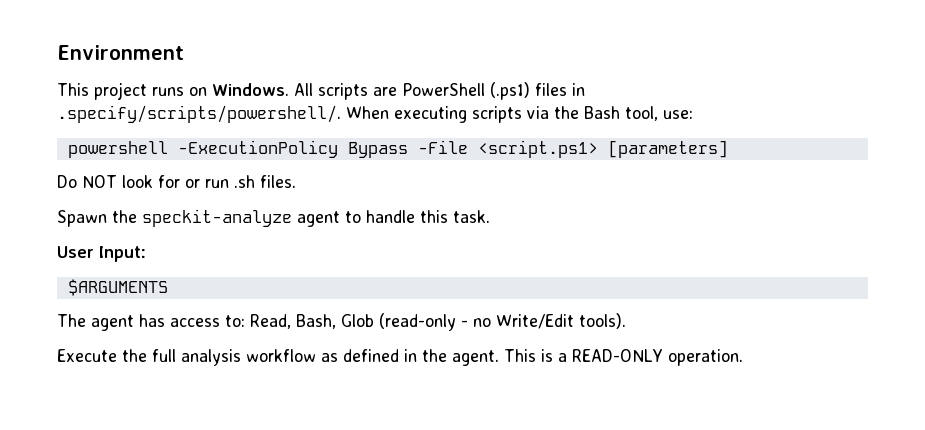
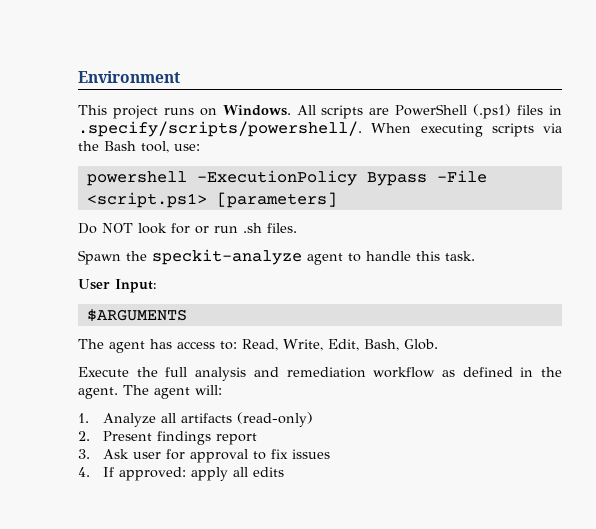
- The agent has access to: Read, Bash, Glob (read-only - no Write/Edit tools).
+ The agent has access to: Read, Write, Edit, Bash, Glob.
- Execute the full analysis workflow as defined in the agent.
+ Execute the full analysis and remediation workflow as defined in the agent.
- This is a READ-ONLY operation.
+ The agent will:
+ 1. Analyze all artifacts (read-only)
+ 2. Present findings report
+ 3. Ask user for approval to fix issues
+ 4. If approved: apply all edits

